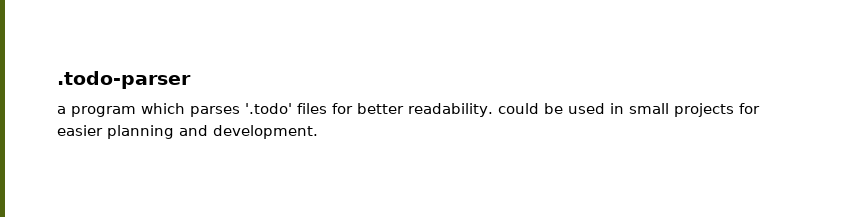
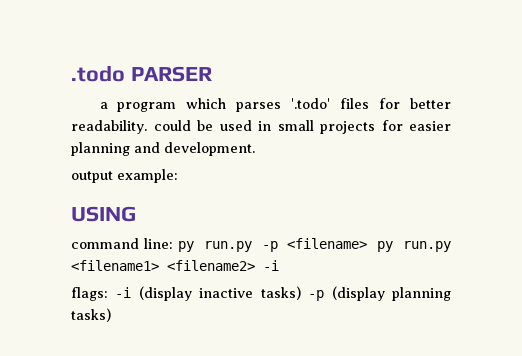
- .todo-parser
+ .todo PARSER
+ output example:
+ USING
+ command line: py run.py -p <filename> py run.py <filename1> <filename2> -i
+ flags: -i (display inactive tasks) -p (display planning tasks)

